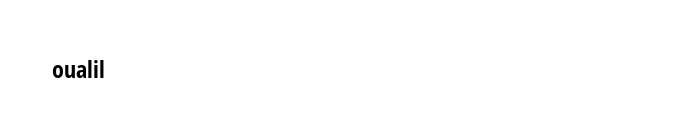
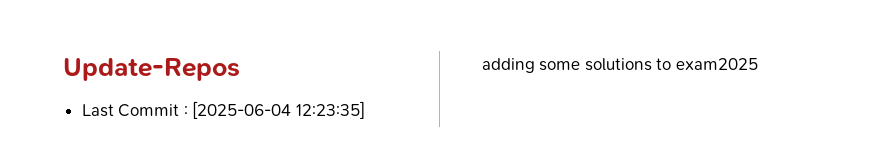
- oualil
+ Update-Repos
+ Last Commit : [2025-06-04 12:23:35] adding some solutions to exam2025

